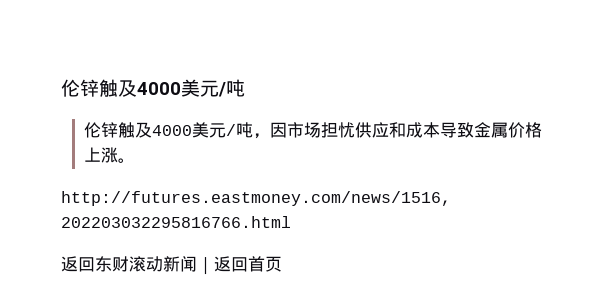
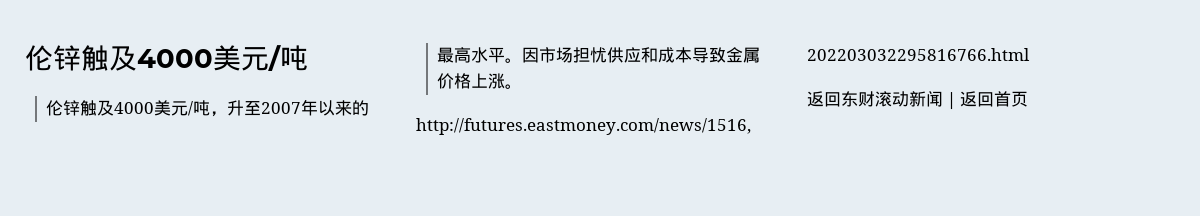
- 伦锌触及4000美元/吨，因市场担忧供应和成本导致金属价格上涨。
+ 伦锌触及4000美元/吨，升至2007年以来的最高水平。因市场担忧供应和成本导致金属价格上涨。

